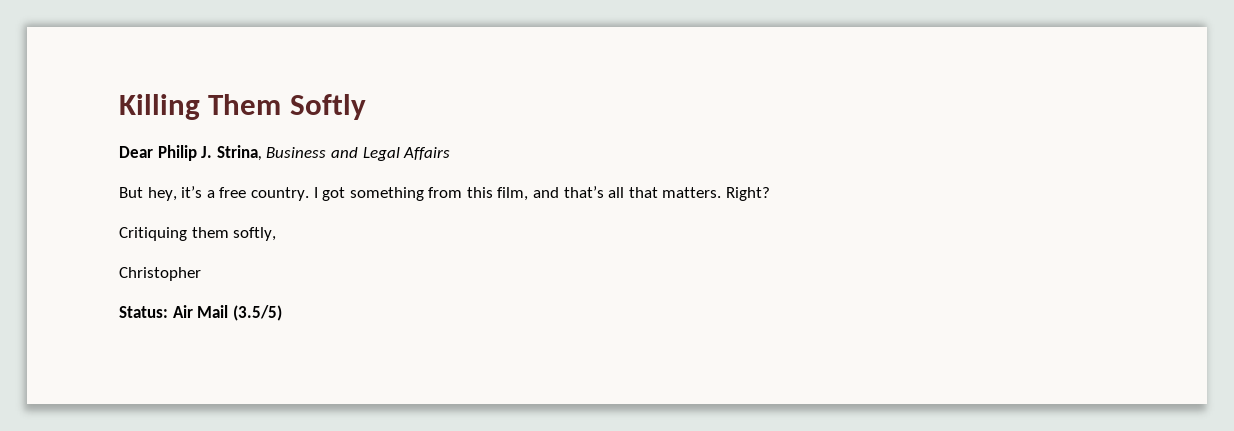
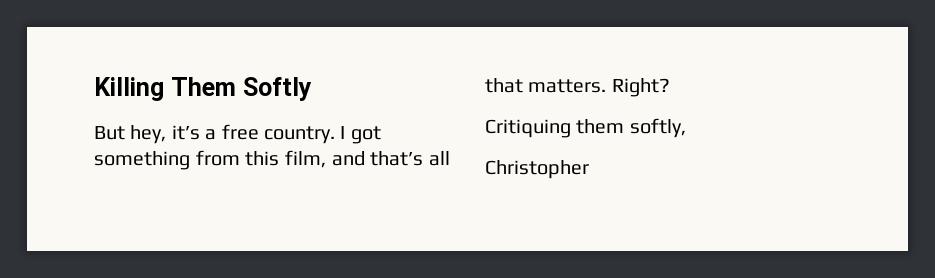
- Dear Philip J. Strina, Business and Legal Affairs
- Status: Air Mail (3.5/5)

